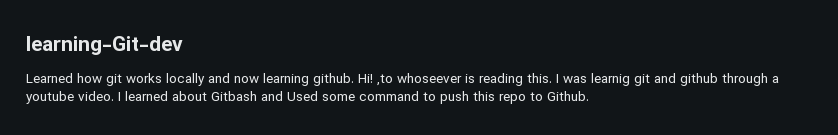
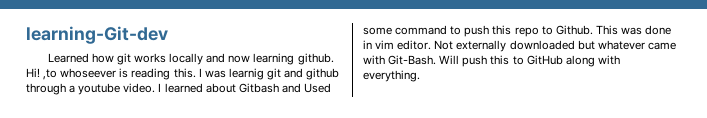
+ This was done in vim editor. Not externally downloaded but whatever came with Git-Bash. Will push this to GitHub along with everything.

